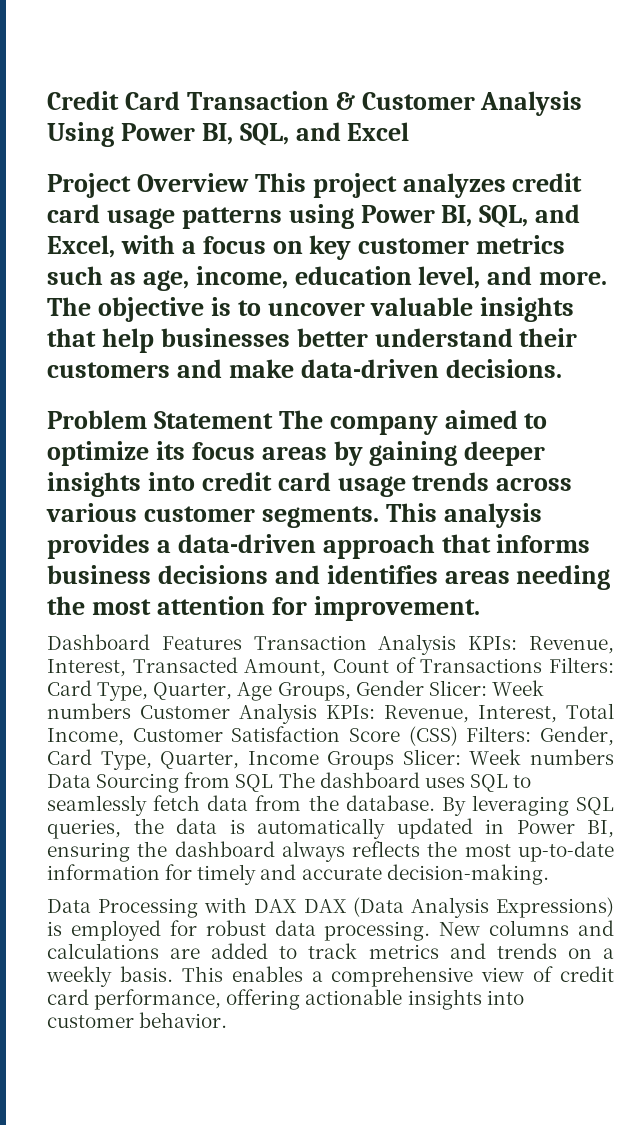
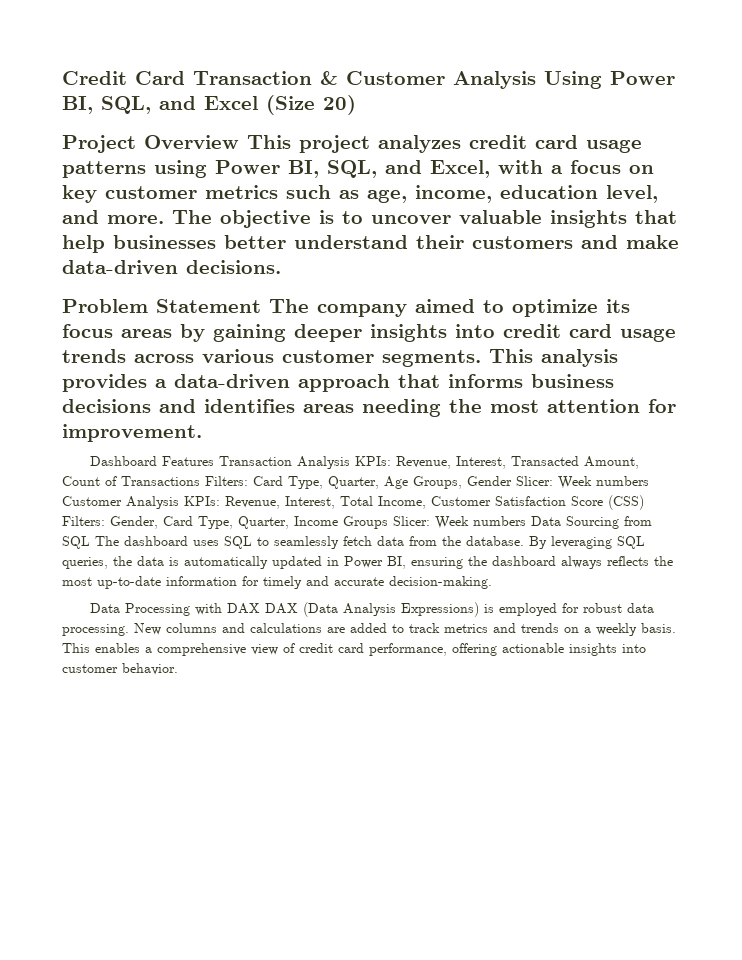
- Credit Card Transaction & Customer Analysis Using Power BI, SQL, and Excel
+ Credit Card Transaction & Customer Analysis Using Power BI, SQL, and Excel (Size 20)

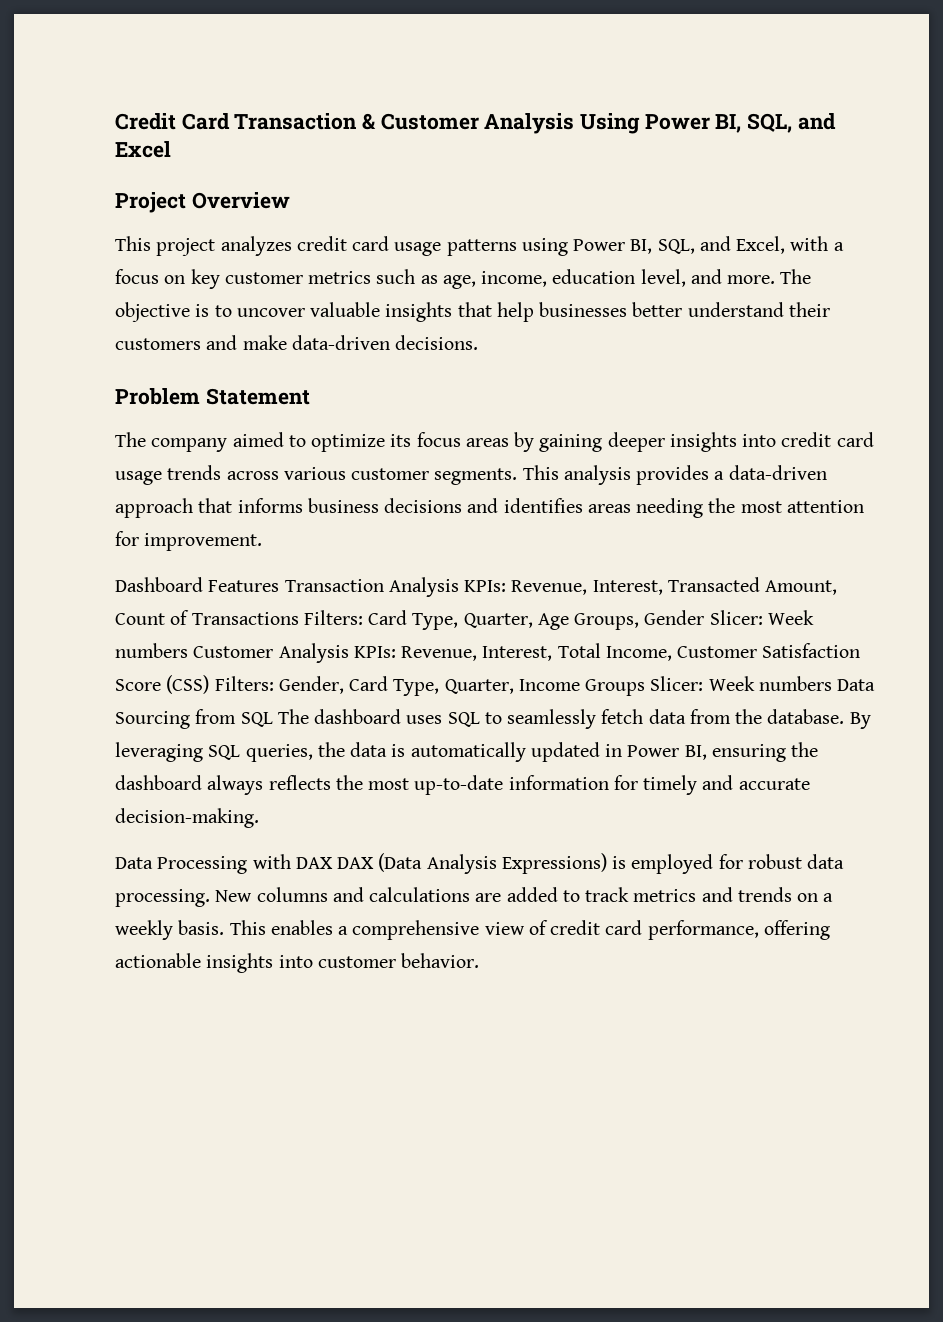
- Credit Card Transaction & Customer Analysis Using Power BI, SQL, and Excel (Size 20)
+ Credit Card Transaction & Customer Analysis Using Power BI, SQL, and Excel
- Project Overview This project analyzes credit card usage patterns using Power BI, SQL, and Excel, with a focus on key customer metrics such as age, income, education level, and more.
+ Project Overview
+ This project analyzes credit card usage patterns using Power BI, SQL, and Excel, with a focus on key customer metrics such as age, income, education level, and more.
- Problem Statement The company aimed to optimize its focus areas by gaining deeper insights into credit card usage trends across various customer segments.
+ Problem Statement
+ The company aimed to optimize its focus areas by gaining deeper insights into credit card usage trends across various customer segments.

